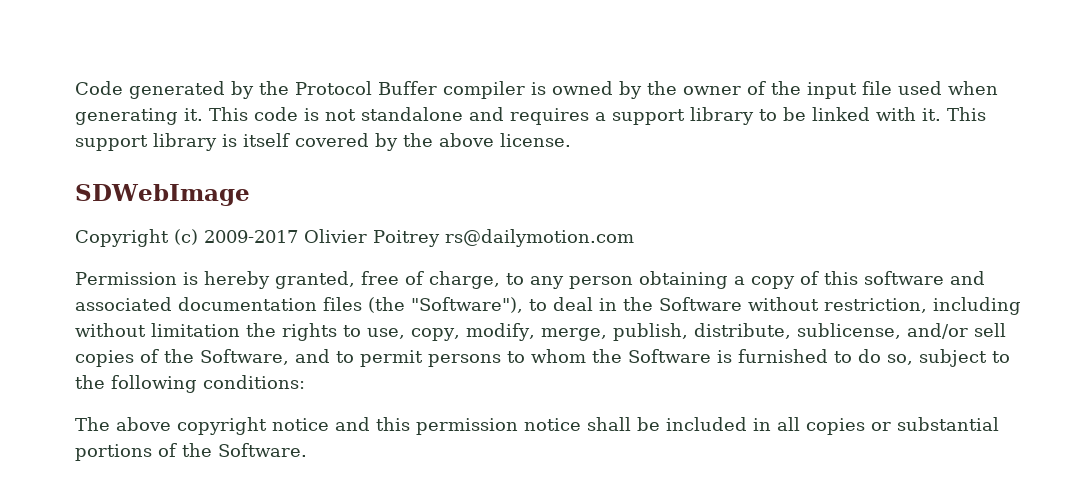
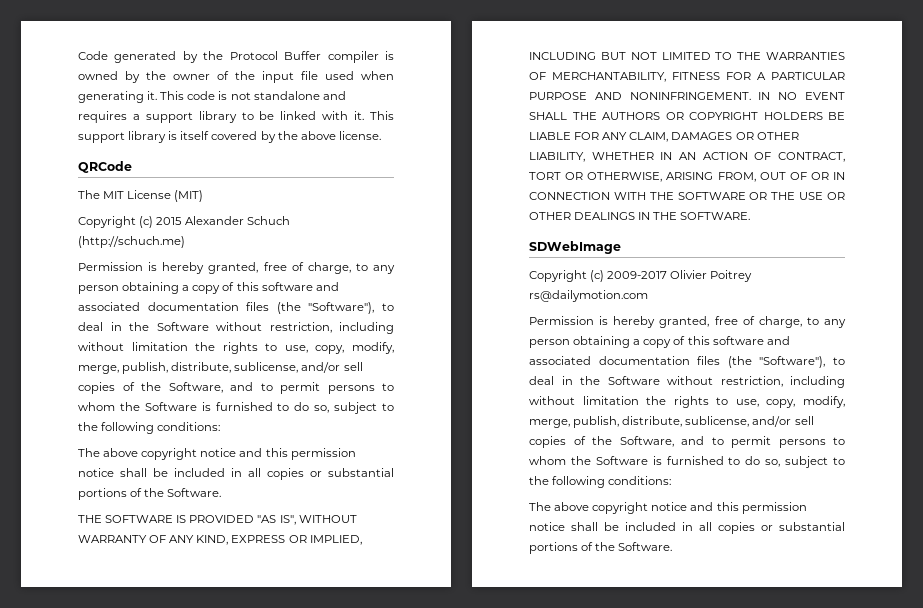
+ QRCode
+ The MIT License (MIT)
+ Copyright (c) 2015 Alexander Schuch (http://schuch.me)
+ Permission is hereby granted, free of charge, to any person obtaining a copy of this software and associated documentation files (the "Software"), to deal in the Software without restriction, including without limitation the rights to use, copy, modify, merge, publish, distribute, sublicense, and/or sell copies of the Software, and to permit persons to whom the Software is furnished to do so, subject to the following conditions:
+ The above copyright notice and this permission notice shall be included in all copies or substantial portions of the Software.
+ THE SOFTWARE IS PROVIDED "AS IS", WITHOUT WARRANTY OF ANY KIND, EXPRESS OR IMPLIED, INCLUDING BUT NOT LIMITED TO THE WARRANTIES OF MERCHANTABILITY, FITNESS FOR A PARTICULAR PURPOSE AND NONINFRINGEMENT. IN NO EVENT SHALL THE AUTHORS OR COPYRIGHT HOLDERS BE LIABLE FOR ANY CLAIM, DAMAGES OR OTHER LIABILITY, WHETHER IN AN ACTION OF CONTRACT, TORT OR OTHERWISE, ARISING FROM, OUT OF OR IN CONNECTION WITH THE SOFTWARE OR THE USE OR OTHER DEALINGS IN THE SOFTWARE.

